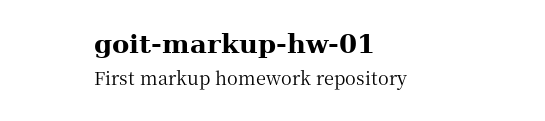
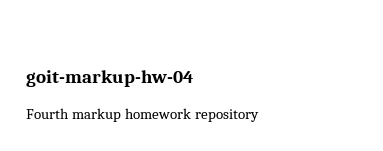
- goit-markup-hw-01
- First markup homework repository
+ goit-markup-hw-04
+ Fourth markup homework repository

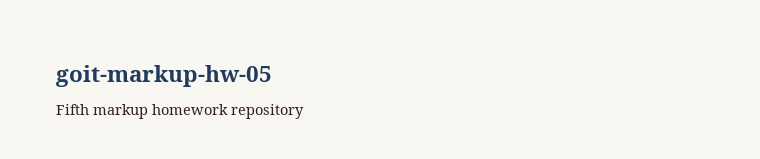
- goit-markup-hw-04
- Fourth markup homework repository
+ goit-markup-hw-05
+ Fifth markup homework repository

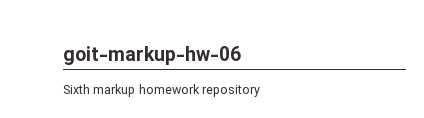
- goit-markup-hw-05
- Fifth markup homework repository
+ goit-markup-hw-06
+ Sixth markup homework repository

